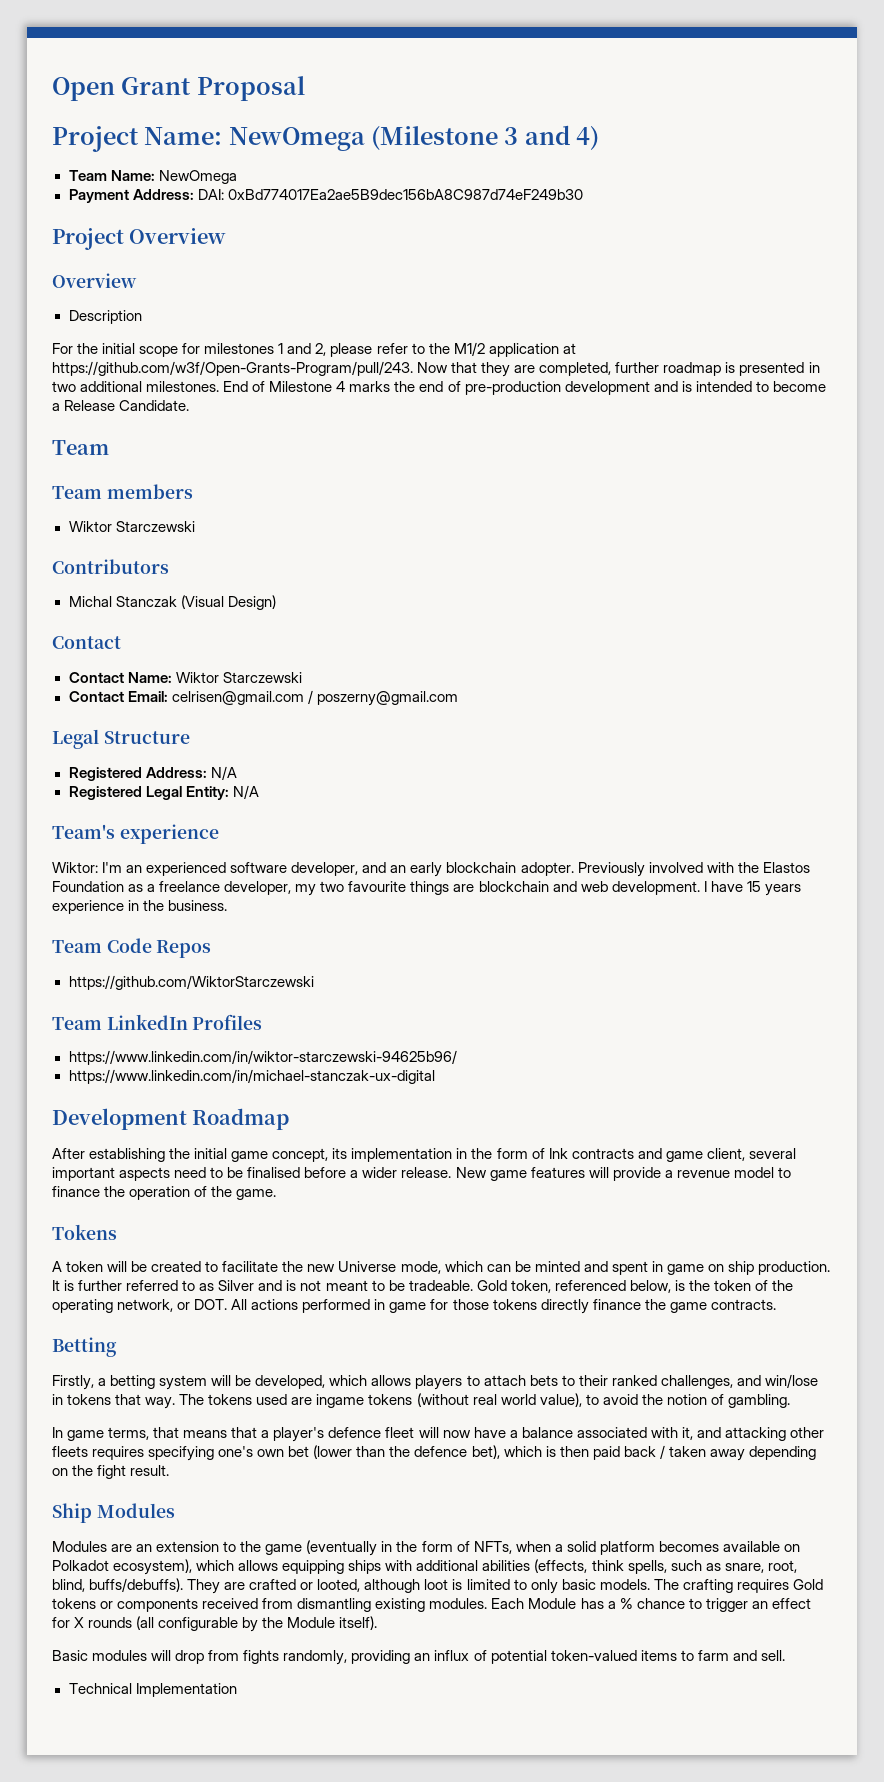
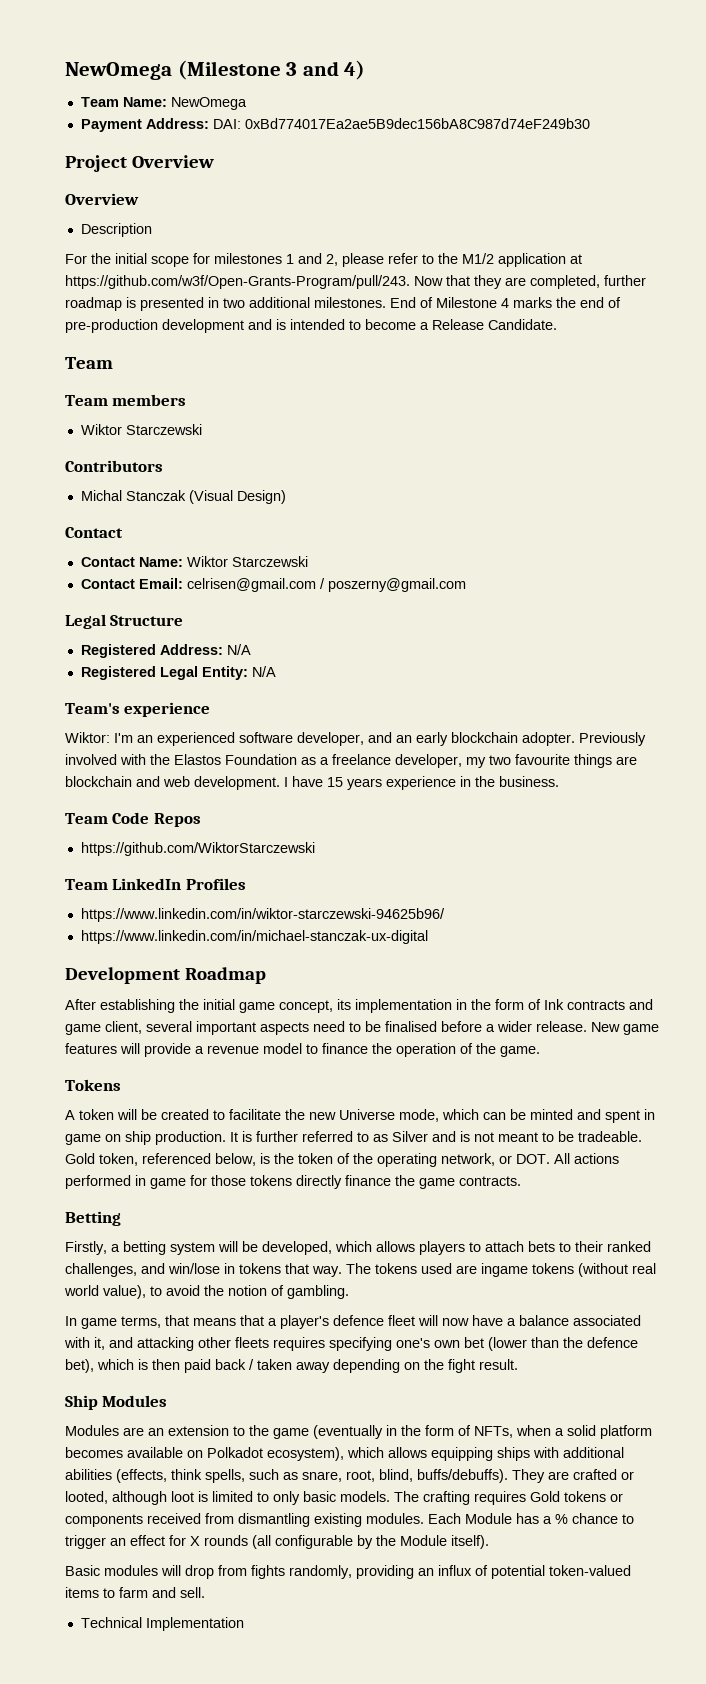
- Open Grant Proposal
- Project Name: NewOmega (Milestone 3 and 4)
+ NewOmega (Milestone 3 and 4)

